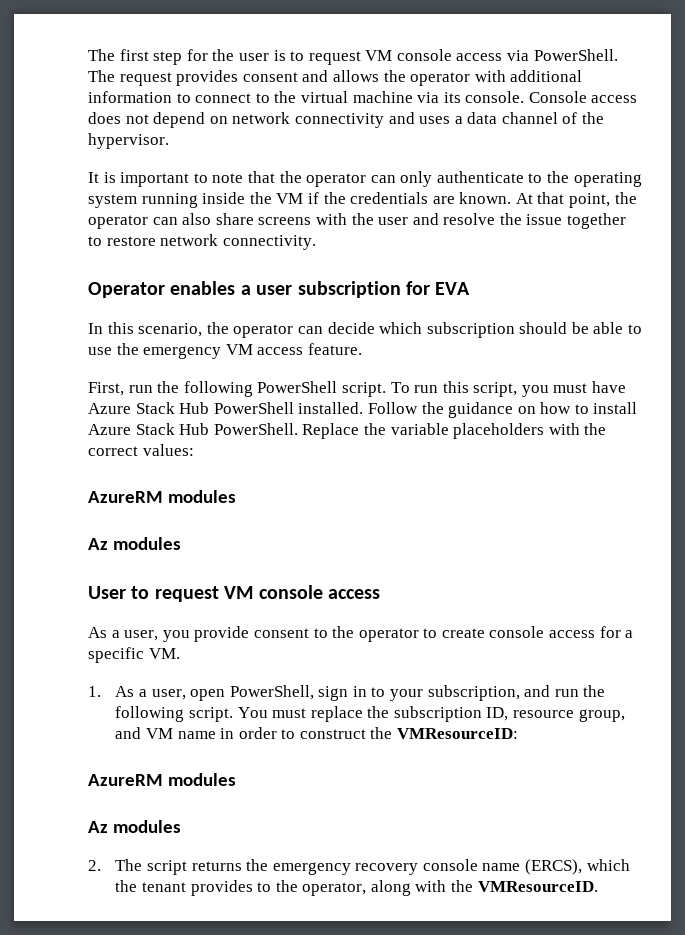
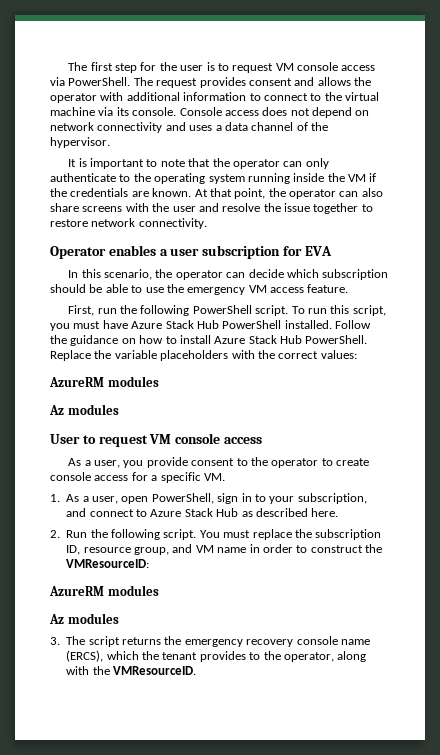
- 1. As a user, open PowerShell, sign in to your subscription, and run the following script.
+ 1. As a user, open PowerShell, sign in to your subscription, and connect to Azure Stack Hub as described here.
+ 2. Run the following script.
- 2. The script returns the emergency recovery console name (ERCS), which the tenant provides to the operator, along with the VMResourceID.
+ 3. The script returns the emergency recovery console name (ERCS), which the tenant provides to the operator, along with the VMResourceID.

